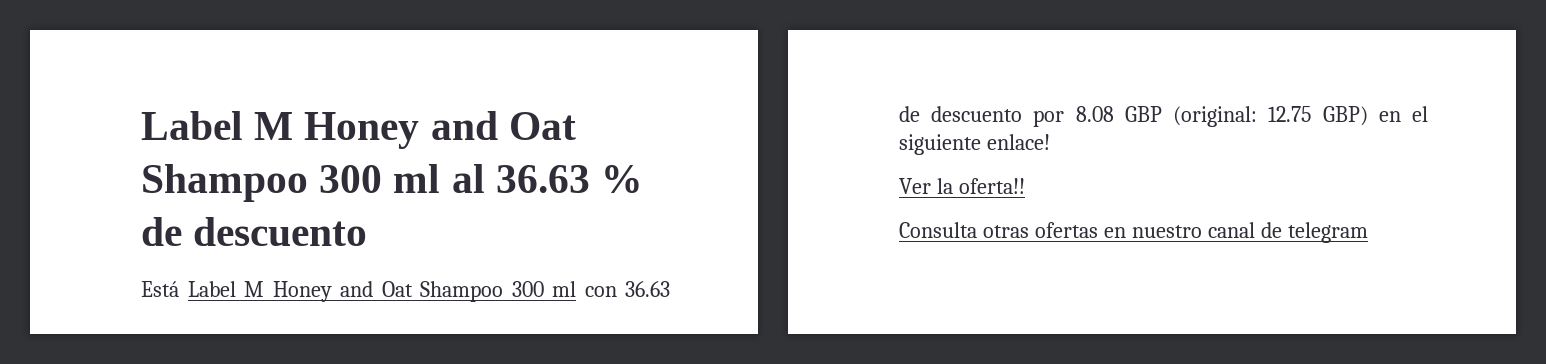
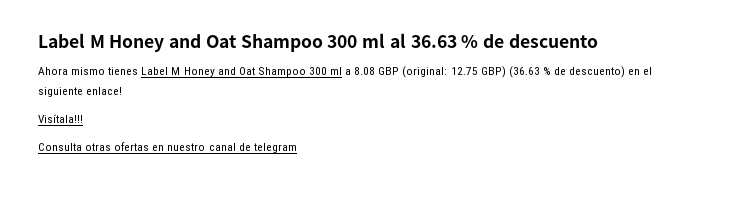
- Está Label M Honey and Oat Shampoo 300 ml con 36.63 de descuento por 8.08 GBP (original: 12.75 GBP) en el siguiente enlace!
+ Ahora mismo tienes Label M Honey and Oat Shampoo 300 ml a 8.08 GBP (original: 12.75 GBP) (36.63 % de descuento) en el siguiente enlace!
- Ver la oferta!!
+ Visítala!!!

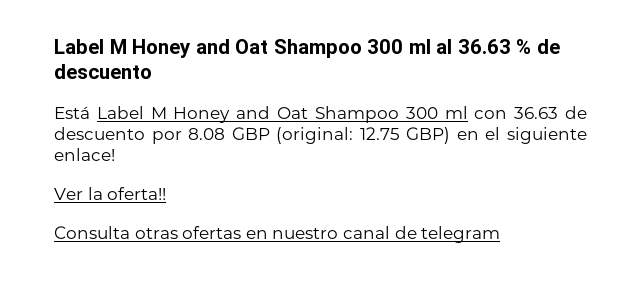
- Ahora mismo tienes Label M Honey and Oat Shampoo 300 ml a 8.08 GBP (original: 12.75 GBP) (36.63 % de descuento) en el siguiente enlace!
+ Está Label M Honey and Oat Shampoo 300 ml con 36.63 de descuento por 8.08 GBP (original: 12.75 GBP) en el siguiente enlace!
- Visítala!!!
+ Ver la oferta!!

